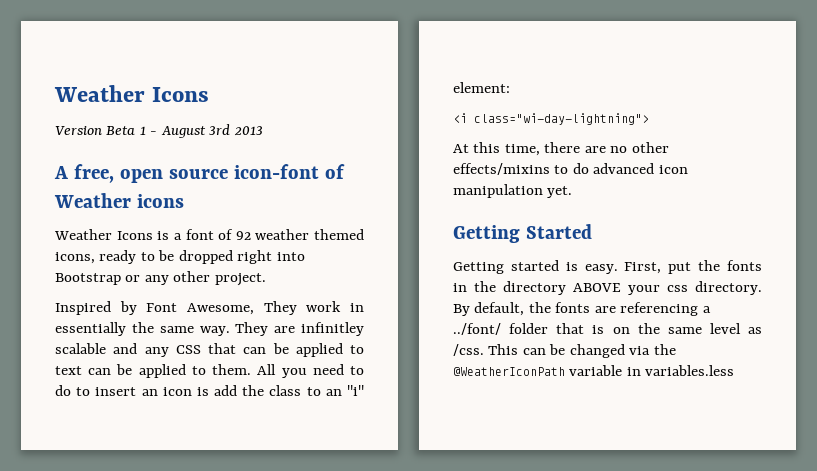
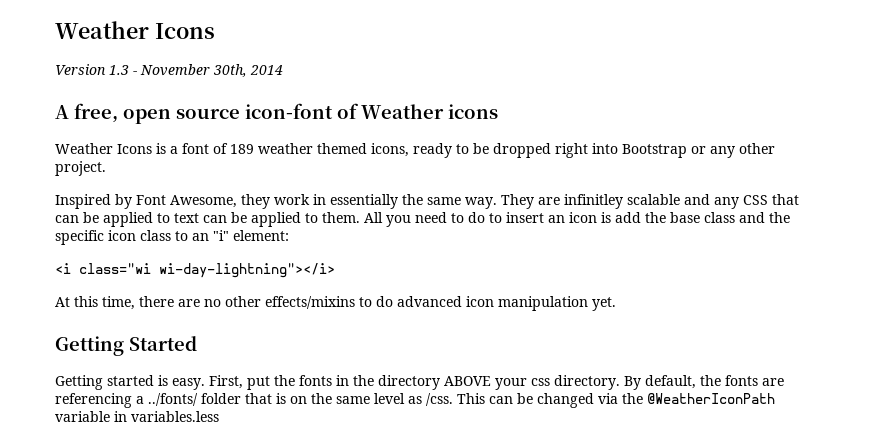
- Version Beta 1 - August 3rd 2013
+ Version 1.3 - November 30th, 2014
- Weather Icons is a font of 92 weather themed icons, ready to be dropped right into Bootstrap or any other project.
+ Weather Icons is a font of 189 weather themed icons, ready to be dropped right into Bootstrap or any other project.
- Inspired by Font Awesome, They work in essentially the same way.
+ Inspired by Font Awesome, they work in essentially the same way.
- All you need to do to insert an icon is add the class to an "i" element:
+ All you need to do to insert an icon is add the base class and the specific icon class to an "i" element:
- <i class="wi-day-lightning">
+ <i class="wi wi-day-lightning"></i>
- By default, the fonts are referencing a ../font/ folder that is on the same level as /css.
+ By default, the fonts are referencing a ../fonts/ folder that is on the same level as /css.

